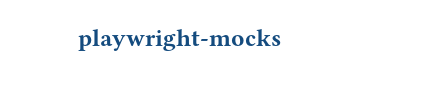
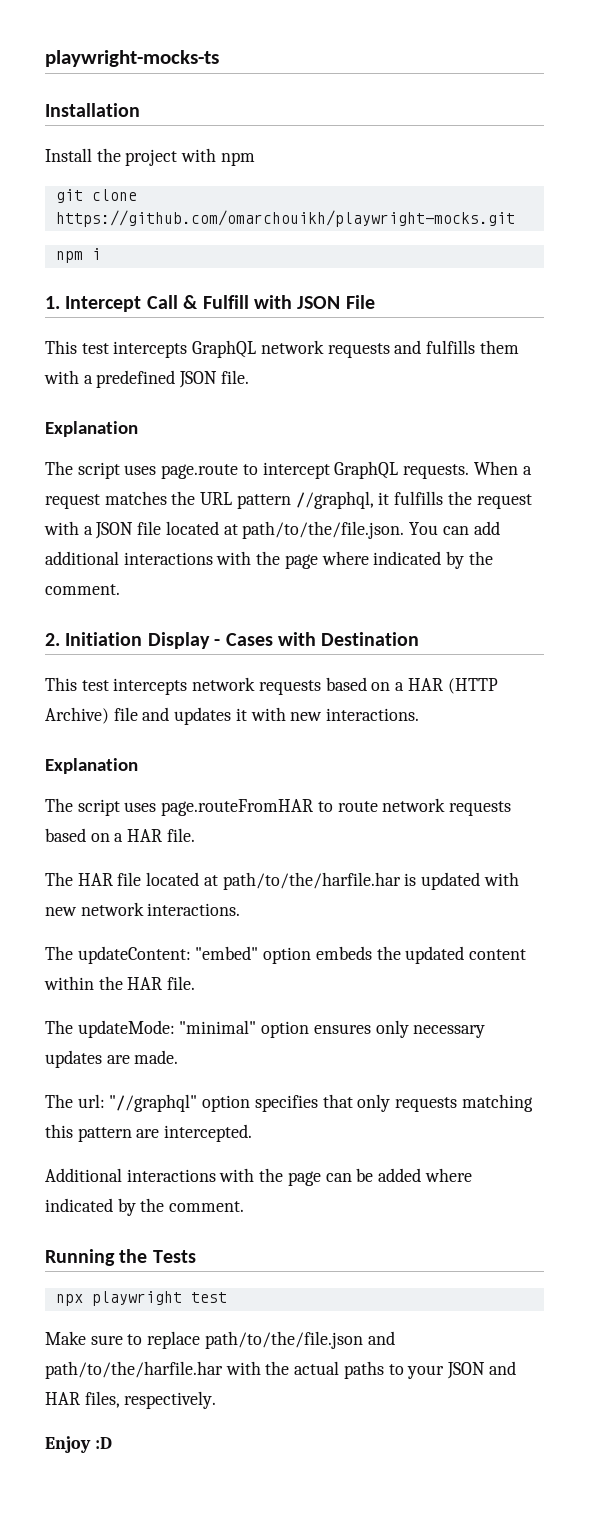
- playwright-mocks
+ playwright-mocks-ts
+ Installation
+ Install the project with npm
+ git clone https://github.com/omarchouikh/playwright-mocks.git
+ npm i
+ 1. Intercept Call & Fulfill with JSON File
+ This test intercepts GraphQL network requests and fulfills them with a predefined JSON file.
+ Explanation
+ The script uses page.route to intercept GraphQL requests. When a request matches the URL pattern //graphql, it fulfills the request with a JSON file located at path/to/the/file.json. You can add additional interactions with the page where indicated by the comment.
+ 2. Initiation Display - Cases with Destination
+ This test intercepts network requests based on a HAR (HTTP Archive) file and updates it with new interactions.
+ Explanation
+ The script uses page.routeFromHAR to route network requests based on a HAR file.
+ The HAR file located at path/to/the/harfile.har is updated with new network interactions.
+ The updateContent: "embed" option embeds the updated content within the HAR file.
+ The updateMode: "minimal" option ensures only necessary updates are made.
+ The url: "//graphql" option specifies that only requests matching this pattern are intercepted.
+ Additional interactions with the page can be added where indicated by the comment.
+ Running the Tests
+ npx playwright test
+ Make sure to replace path/to/the/file.json and path/to/the/harfile.har with the actual paths to your JSON and HAR files, respectively.
+ Enjoy :D

